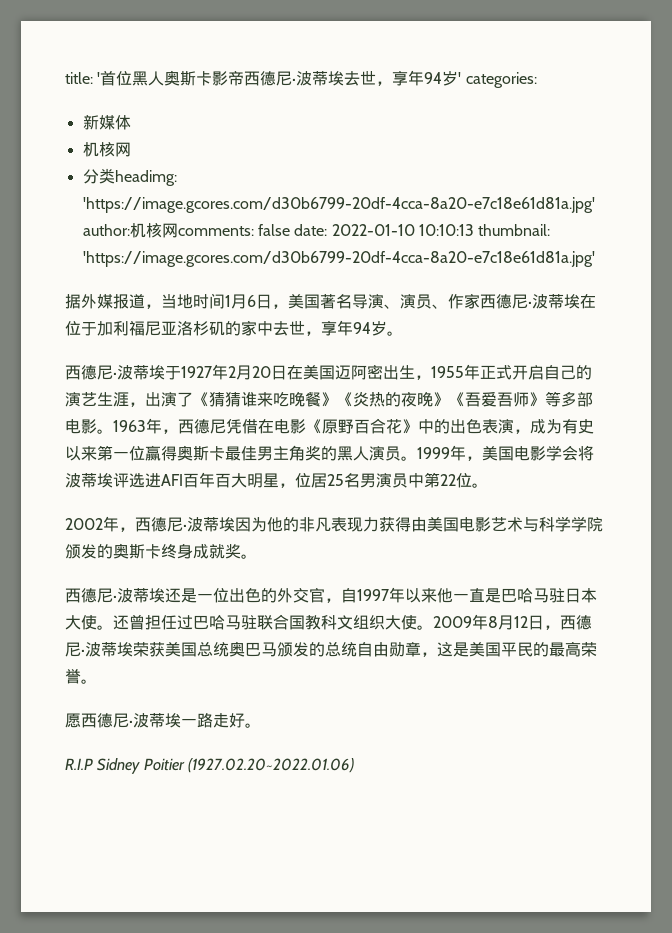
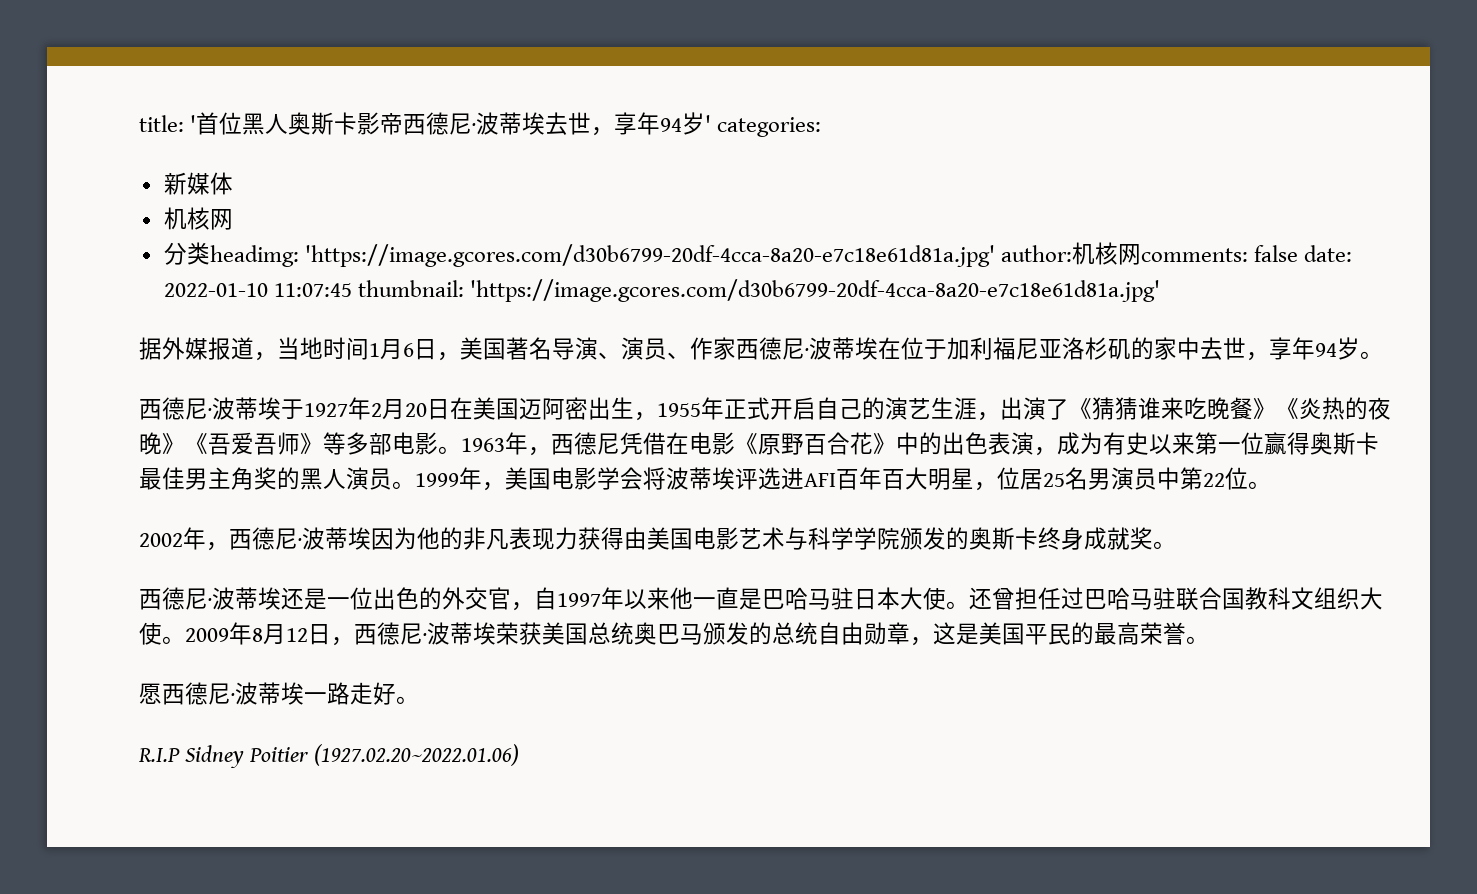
- 分类headimg: 'https://image.gcores.com/d30b6799-20df-4cca-8a20-e7c18e61d81a.jpg' author:机核网comments: false date: 2022-01-10 10:10:13 thumbnail: 'https://image.gcores.com/d30b6799-20df-4cca-8a20-e7c18e61d81a.jpg'
+ 分类headimg: 'https://image.gcores.com/d30b6799-20df-4cca-8a20-e7c18e61d81a.jpg' author:机核网comments: false date: 2022-01-10 11:07:45 thumbnail: 'https://image.gcores.com/d30b6799-20df-4cca-8a20-e7c18e61d81a.jpg'

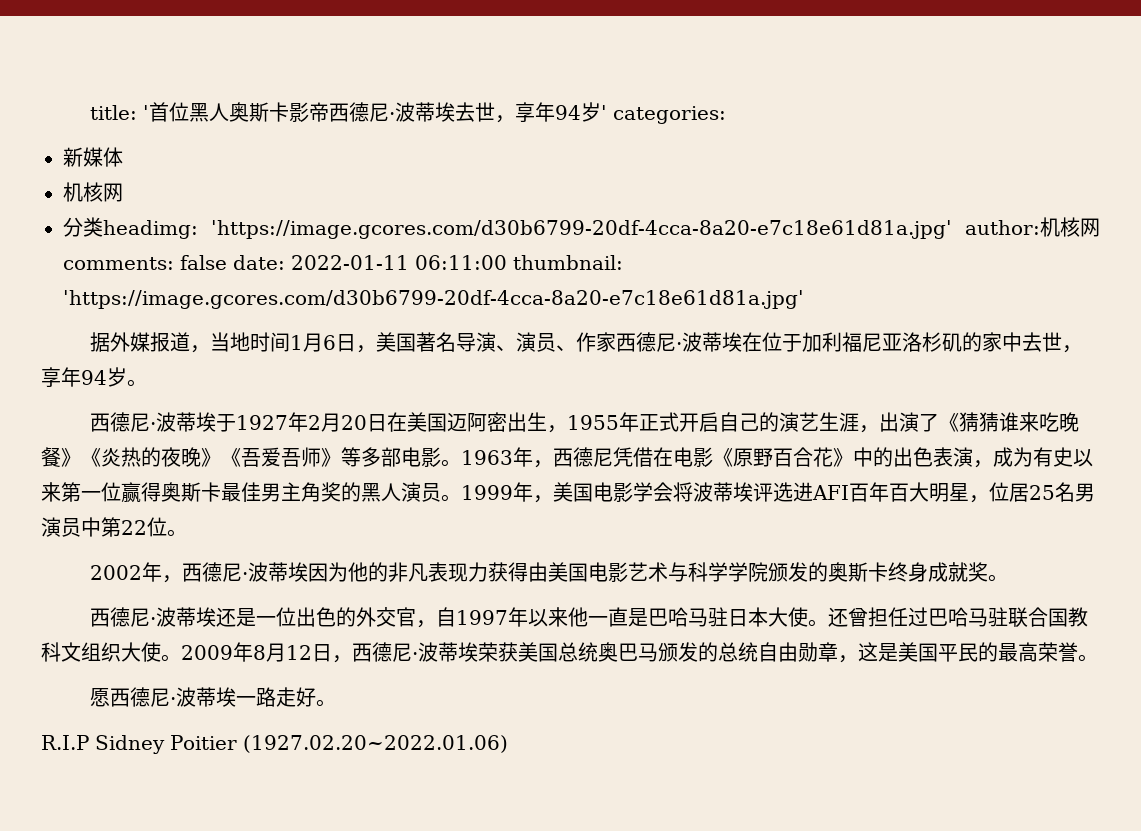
- 分类headimg: 'https://image.gcores.com/d30b6799-20df-4cca-8a20-e7c18e61d81a.jpg' author:机核网comments: false date: 2022-01-10 11:07:45 thumbnail: 'https://image.gcores.com/d30b6799-20df-4cca-8a20-e7c18e61d81a.jpg'
+ 分类headimg: 'https://image.gcores.com/d30b6799-20df-4cca-8a20-e7c18e61d81a.jpg' author:机核网comments: false date: 2022-01-11 06:11:00 thumbnail: 'https://image.gcores.com/d30b6799-20df-4cca-8a20-e7c18e61d81a.jpg'

